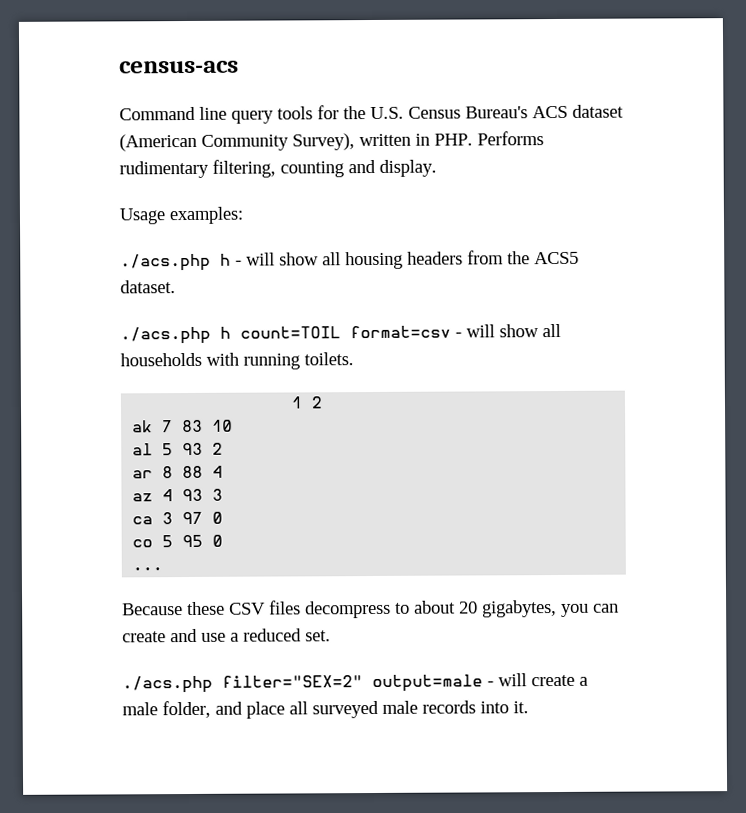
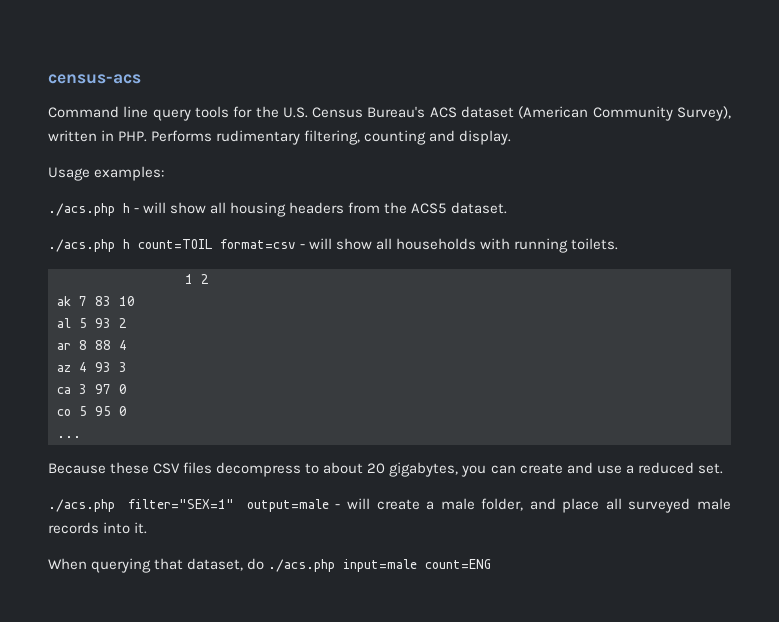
- ./acs.php filter="SEX=2" output=male - will create a male folder, and place all surveyed male records into it.
+ ./acs.php filter="SEX=1" output=male - will create a male folder, and place all surveyed male records into it.
+ When querying that dataset, do ./acs.php input=male count=ENG

